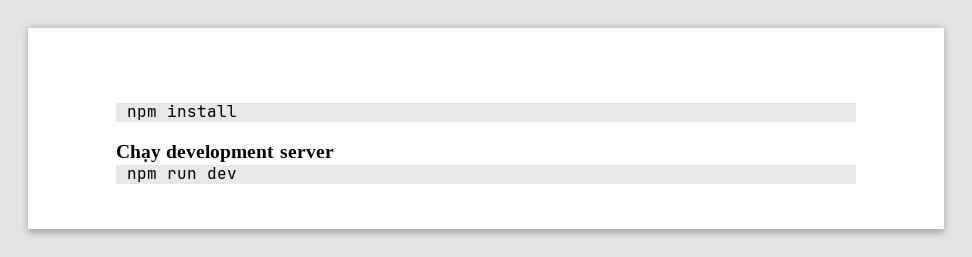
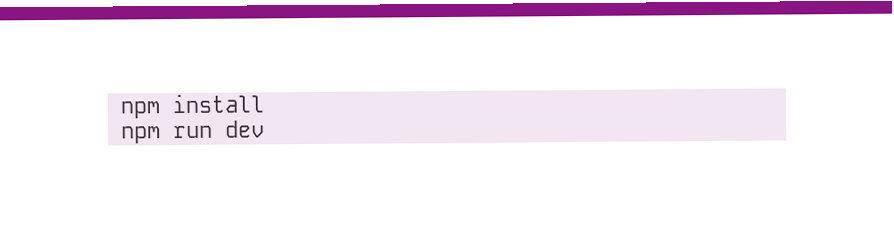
- Chạy development server

